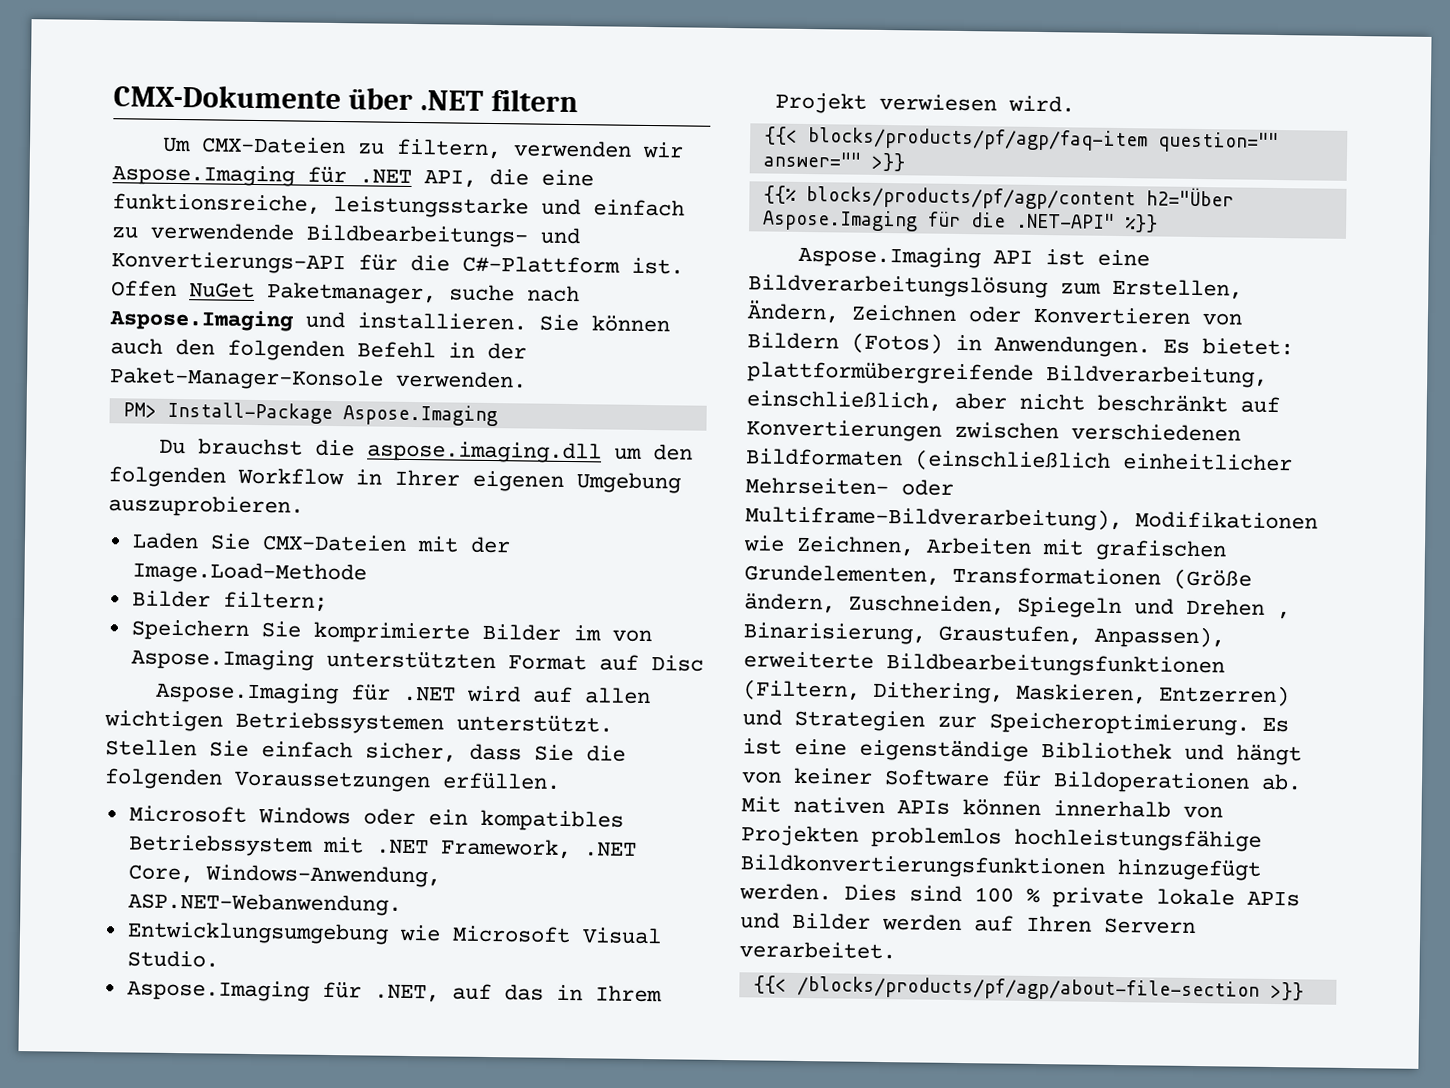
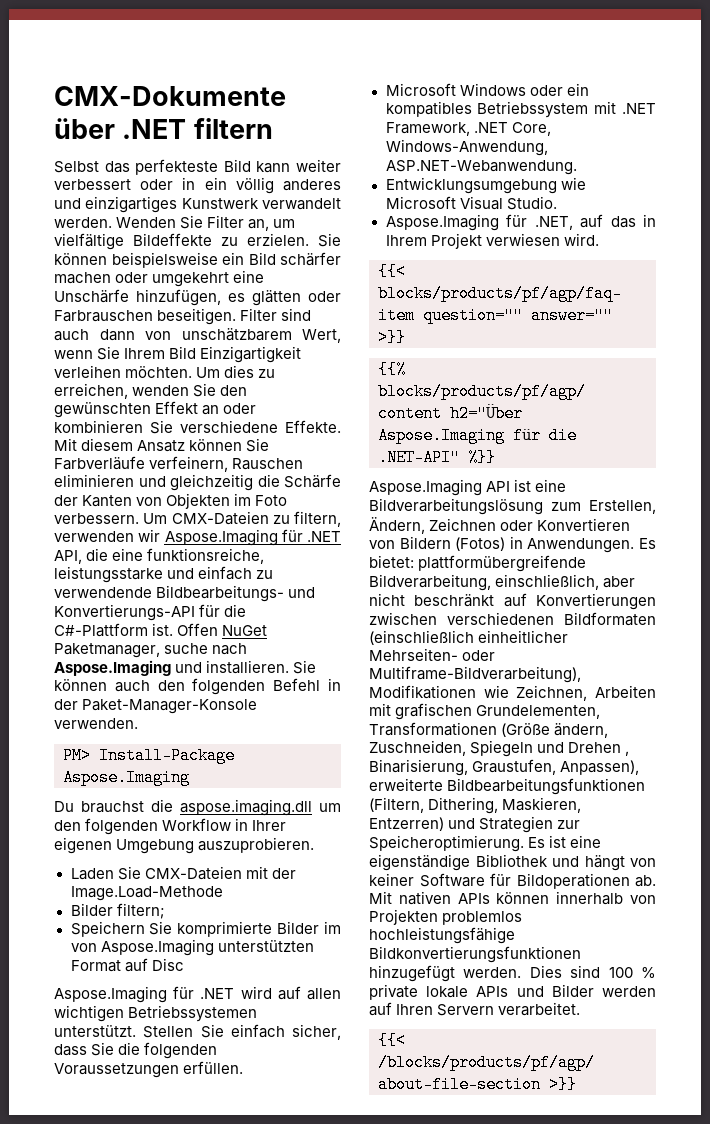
+ Selbst das perfekteste Bild kann weiter verbessert oder in ein völlig anderes und einzigartiges Kunstwerk verwandelt werden. Wenden Sie Filter an, um vielfältige Bildeffekte zu erzielen. Sie können beispielsweise ein Bild schärfer machen oder umgekehrt eine Unschärfe hinzufügen, es glätten oder Farbrauschen beseitigen. Filter sind auch dann von unschätzbarem Wert, wenn Sie Ihrem Bild Einzigartigkeit verleihen möchten. Um dies zu erreichen, wenden Sie den gewünschten Effekt an oder kombinieren Sie verschiedene Effekte. Mit diesem Ansatz können Sie Farbverläufe verfeinern, Rauschen eliminieren und gleichzeitig die Schärfe der Kanten von Objekten im Foto verbessern.

